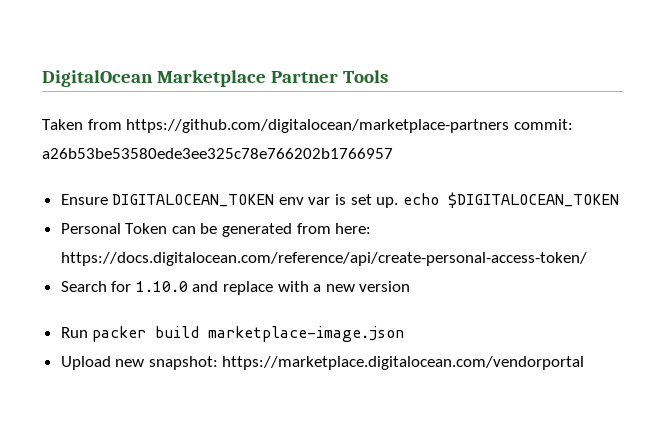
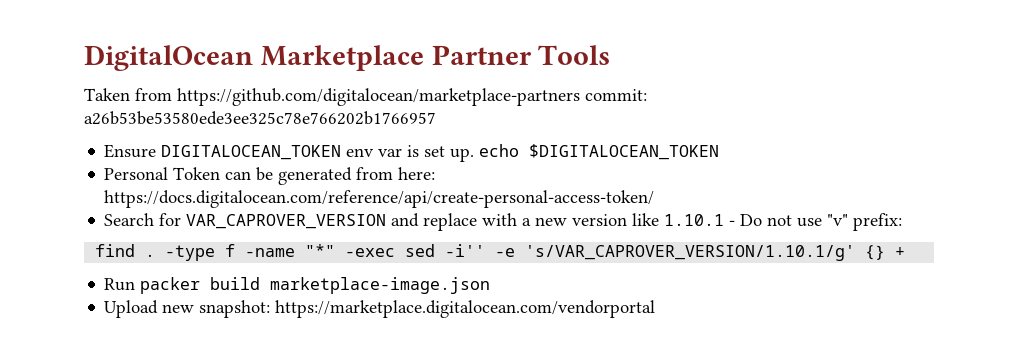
- Search for 1.10.0 and replace with a new version
+ Search for VAR_CAPROVER_VERSION and replace with a new version like 1.10.1 - Do not use "v" prefix:
+ find . -type f -name "*" -exec sed -i'' -e 's/VAR_CAPROVER_VERSION/1.10.1/g' {} +

